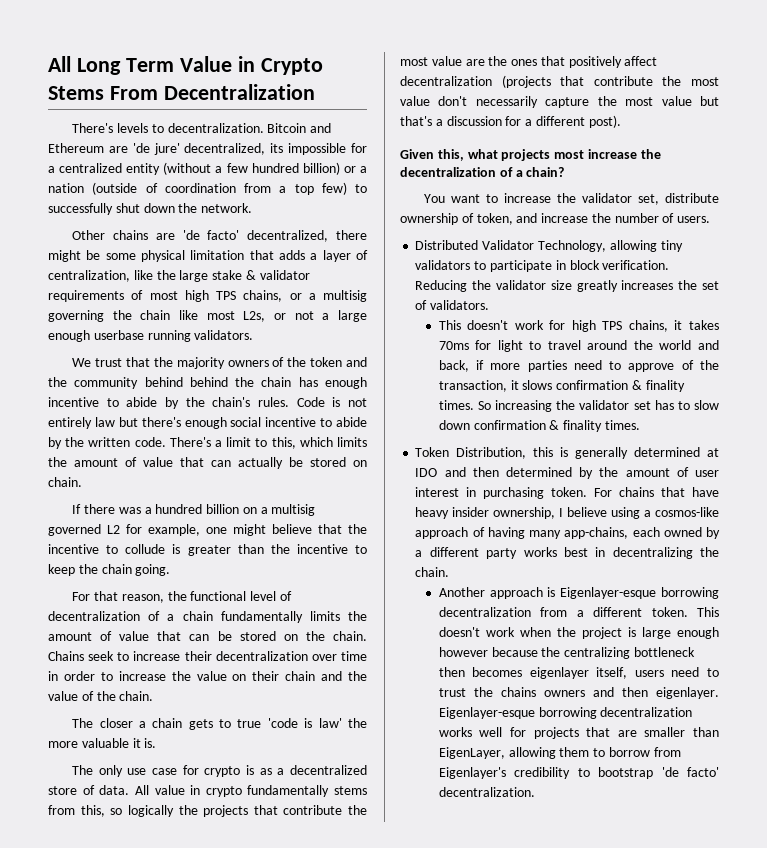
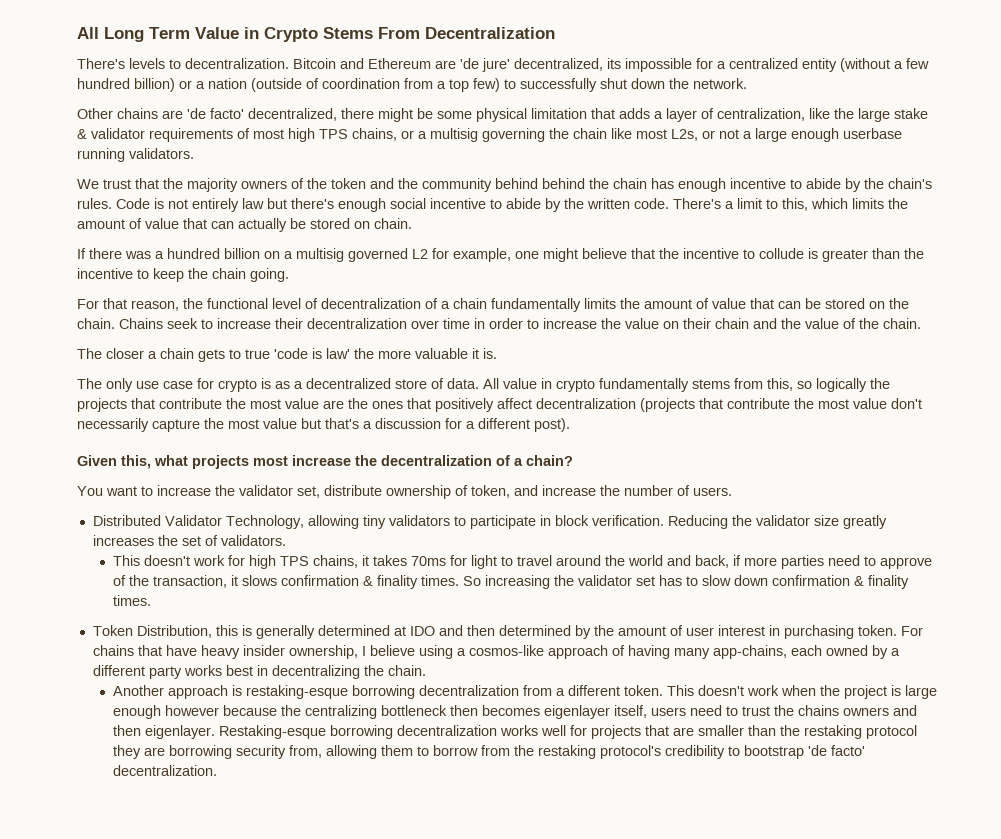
- Another approach is Eigenlayer-esque borrowing decentralization from a different token.
+ Another approach is restaking-esque borrowing decentralization from a different token.
- Eigenlayer-esque borrowing decentralization works well for projects that are smaller than EigenLayer, allowing them to borrow from Eigenlayer's credibility to bootstrap 'de facto' decentralization.
+ Restaking-esque borrowing decentralization works well for projects that are smaller than the restaking protocol they are borrowing security from, allowing them to borrow from the restaking protocol's credibility to bootstrap 'de facto' decentralization.

